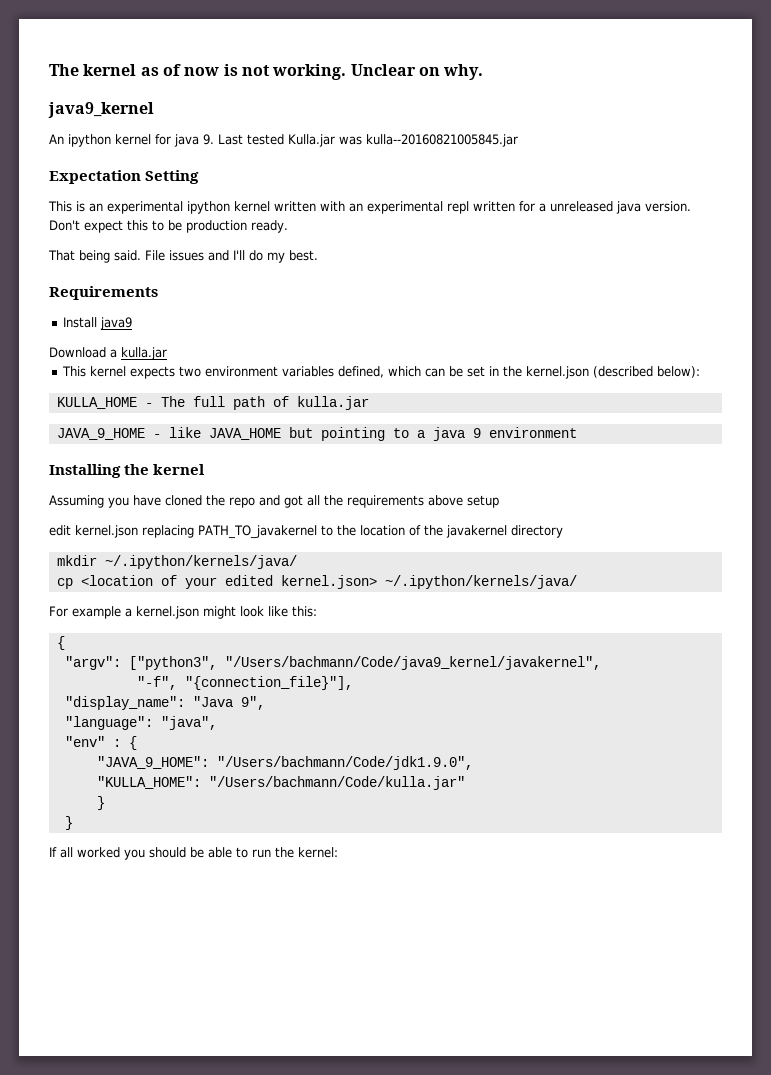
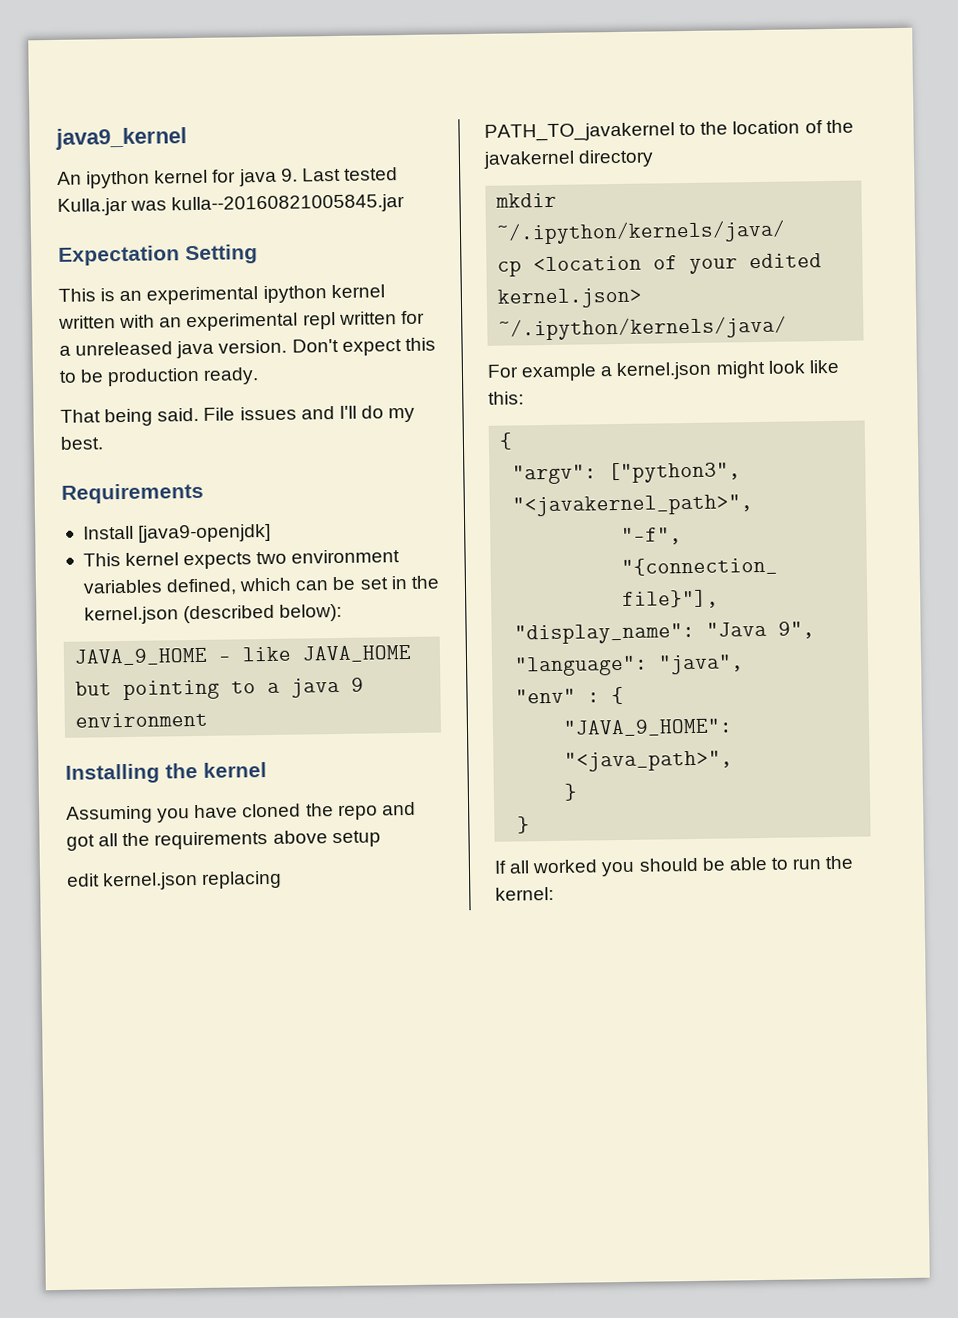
- The kernel as of now is not working. Unclear on why.
- Install java9
- Download a kulla.jar
+ Install [java9-openjdk]
- KULLA_HOME - The full path of kulla.jar
- "argv": ["python3", "/Users/bachmann/Code/java9_kernel/javakernel",
+ "argv": ["python3", "<javakernel_path>",
- "JAVA_9_HOME": "/Users/bachmann/Code/jdk1.9.0",
- "KULLA_HOME": "/Users/bachmann/Code/kulla.jar"
+ "JAVA_9_HOME": "<java_path>",

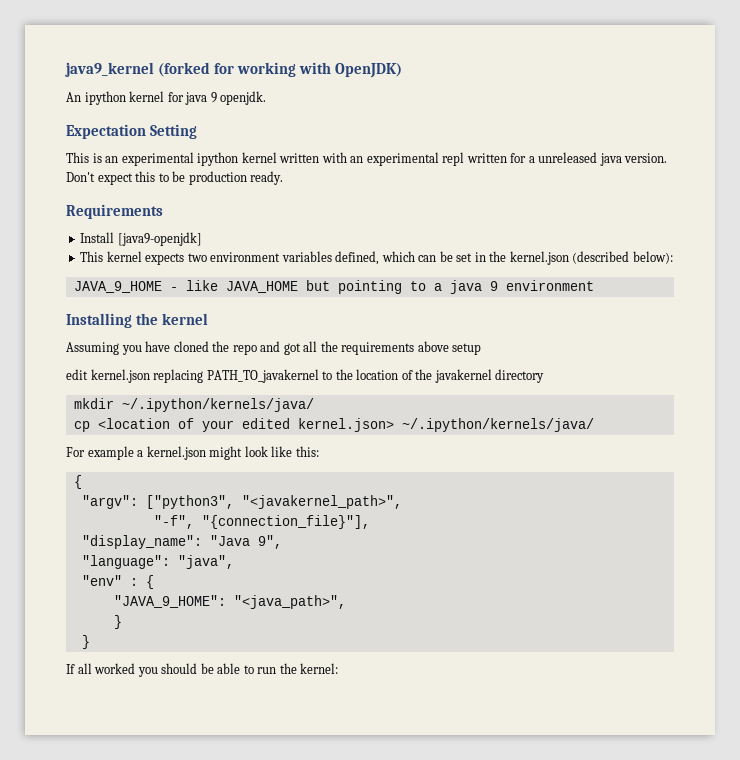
- java9_kernel
+ java9_kernel (forked for working with OpenJDK)
- An ipython kernel for java 9. Last tested Kulla.jar was kulla--20160821005845.jar
+ An ipython kernel for java 9 openjdk.
- That being said. File issues and I'll do my best.

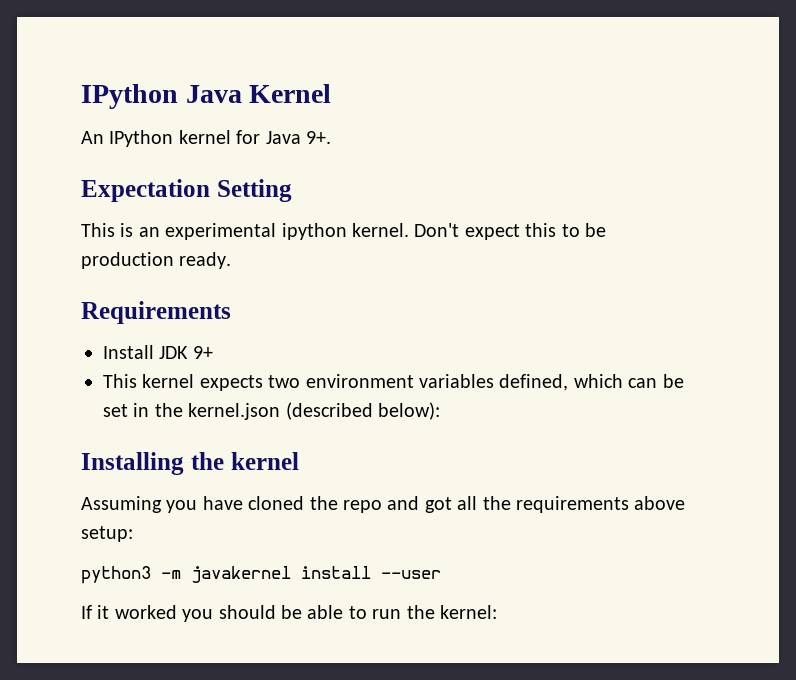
- java9_kernel (forked for working with OpenJDK)
+ IPython Java Kernel
- An ipython kernel for java 9 openjdk.
+ An IPython kernel for Java 9+.
- This is an experimental ipython kernel written with an experimental repl written for a unreleased java version.
+ This is an experimental ipython kernel.
- Install [java9-openjdk]
+ Install JDK 9+
- JAVA_9_HOME - like JAVA_HOME but pointing to a java 9 environment
- Assuming you have cloned the repo and got all the requirements above setup
- edit kernel.json replacing PATH_TO_javakernel to the location of the javakernel directory
- mkdir ~/.ipython/kernels/java/
- cp <location of your edited kernel.json> ~/.ipython/kernels/java/
- For example a kernel.json might look like this:
- {
- "argv": ["python3", "<javakernel_path>",
- "-f", "{connection_file}"],
- "display_name": "Java 9",
- "language": "java",
- "env" : {
- "JAVA_9_HOME": "<java_path>",
- }
- }
+ Assuming you have cloned the repo and got all the requirements above setup:
+ python3 -m javakernel install --user
- If all worked you should be able to run the kernel:
+ If it worked you should be able to run the kernel:

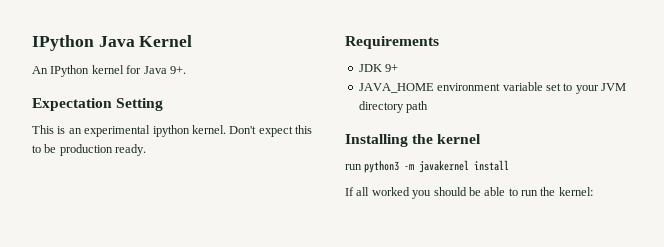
- Install JDK 9+
+ JDK 9+
- This kernel expects two environment variables defined, which can be set in the kernel.json (described below):
+ JAVA_HOME environment variable set to your JVM directory path
  Installing the kernel
- Assuming you have cloned the repo and got all the requirements above setup:
- python3 -m javakernel install --user
+ run python3 -m javakernel install
- If it worked you should be able to run the kernel:
+ If all worked you should be able to run the kernel:

